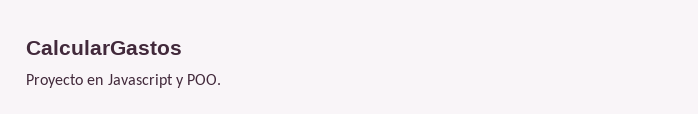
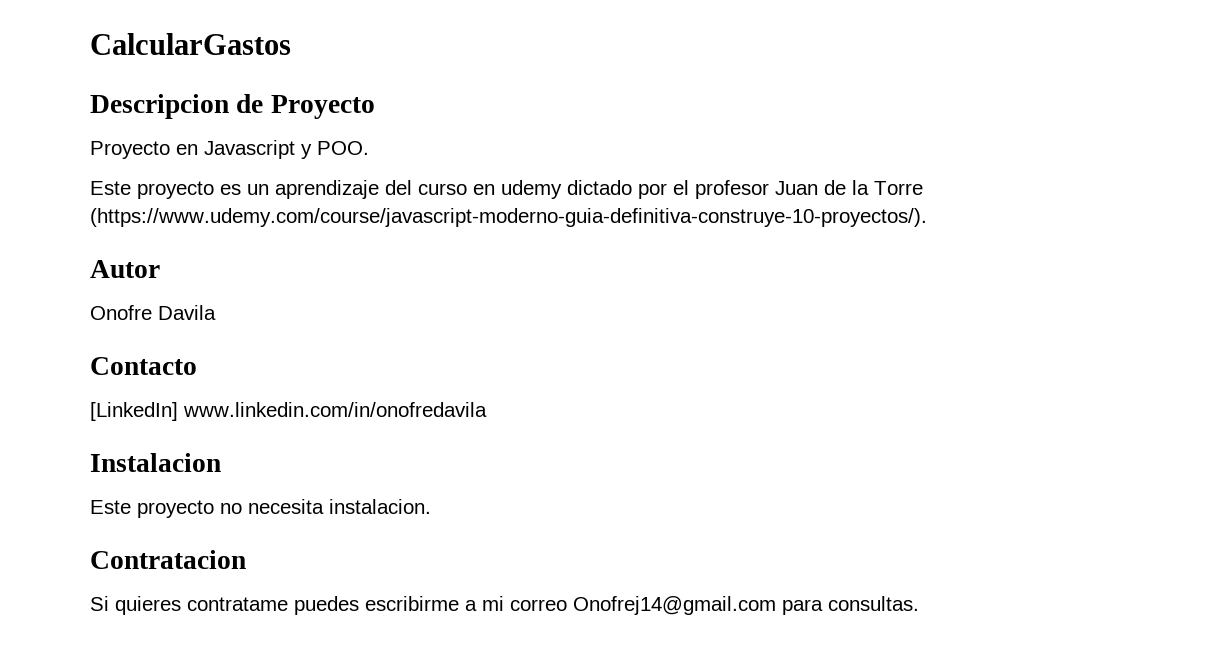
+ Descripcion de Proyecto
+ Este proyecto es un aprendizaje del curso en udemy dictado por el profesor Juan de la Torre (https://www.udemy.com/course/javascript-moderno-guia-definitiva-construye-10-proyectos/).
+ Autor
+ Onofre Davila
+ Contacto
+ [LinkedIn] www.linkedin.com/in/onofredavila
+ Instalacion
+ Este proyecto no necesita instalacion.
+ Contratacion
+ Si quieres contratame puedes escribirme a mi correo Onofrej14@gmail.com para consultas.

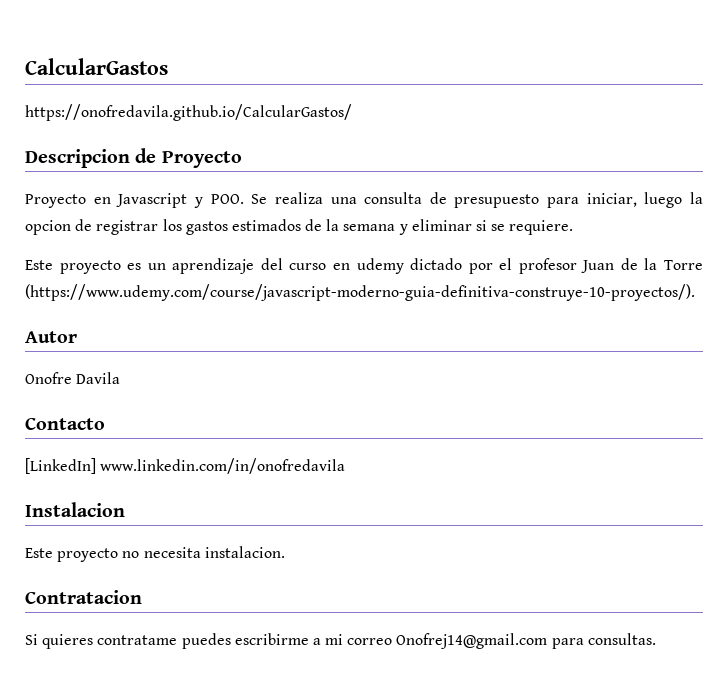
+ https://onofredavila.github.io/CalcularGastos/
- Proyecto en Javascript y POO.
+ Proyecto en Javascript y POO. Se realiza una consulta de presupuesto para iniciar, luego la opcion de registrar los gastos estimados de la semana y eliminar si se requiere.

